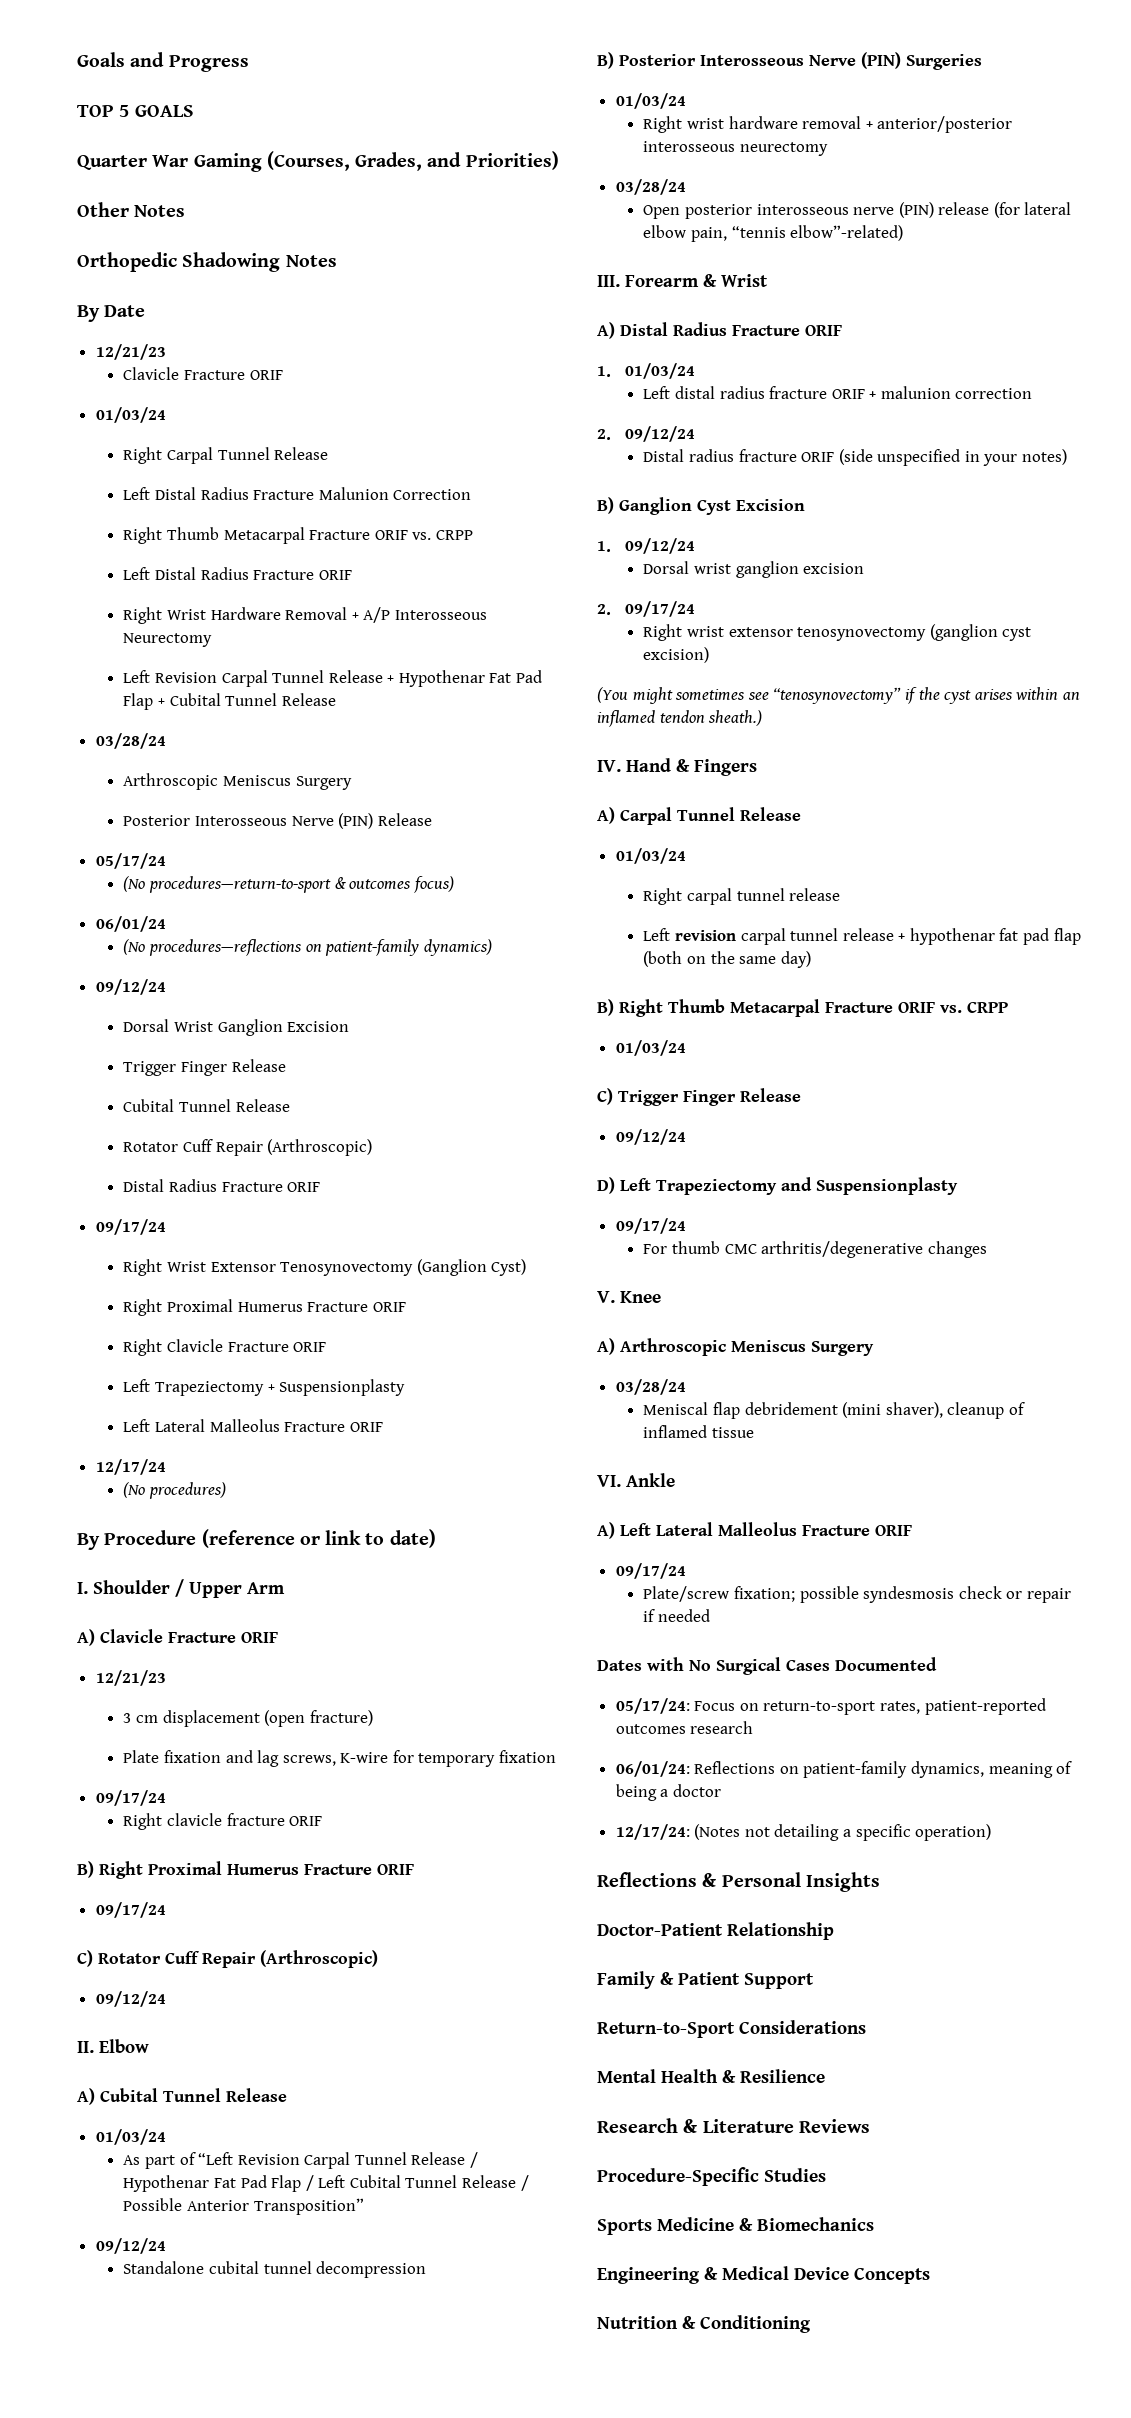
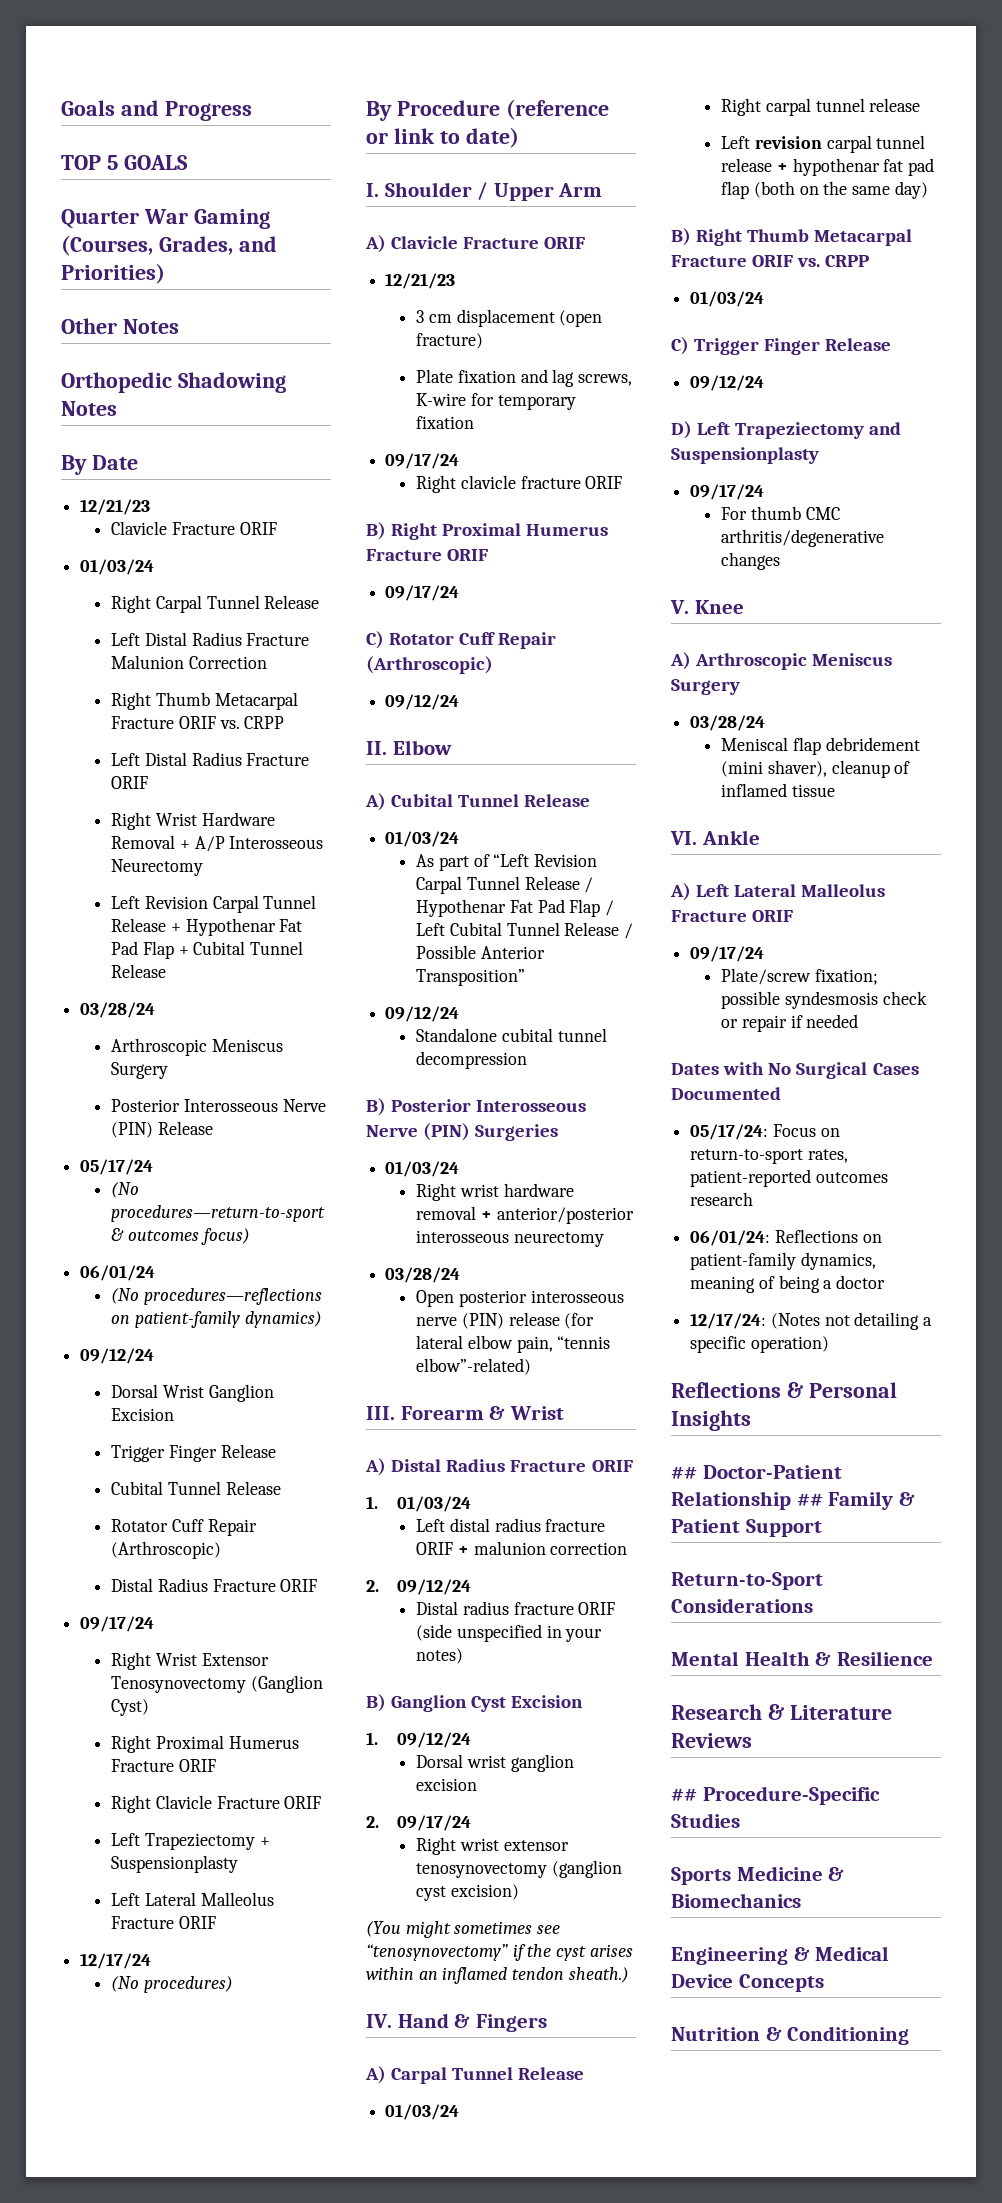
- Doctor-Patient Relationship
- Family & Patient Support
+ ## Doctor-Patient Relationship ## Family & Patient Support
- Procedure-Specific Studies
+ ## Procedure-Specific Studies

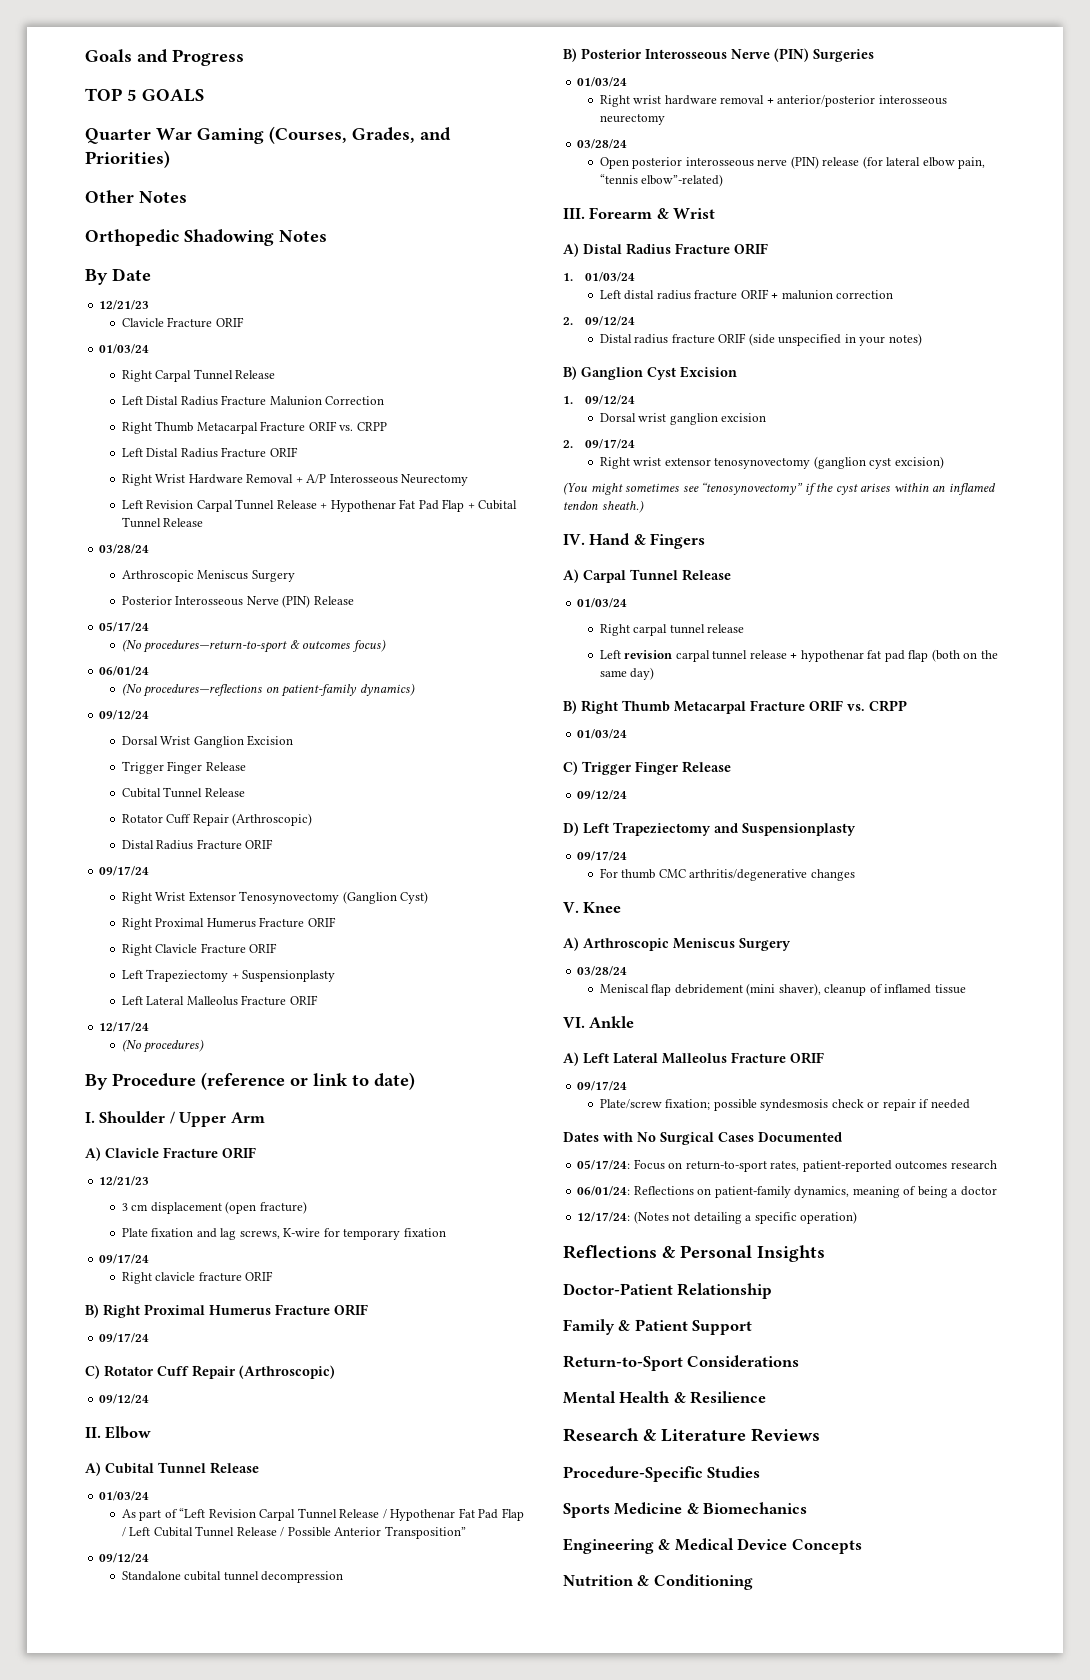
- ## Doctor-Patient Relationship ## Family & Patient Support
+ Doctor-Patient Relationship
+ Family & Patient Support
- ## Procedure-Specific Studies
+ Procedure-Specific Studies

